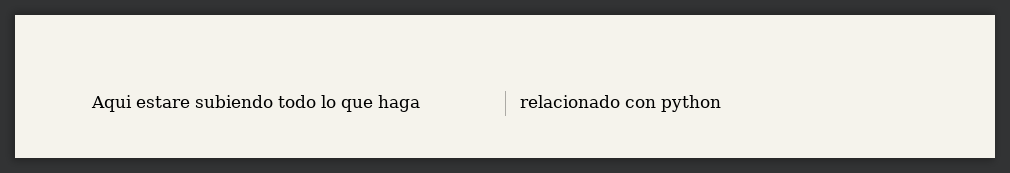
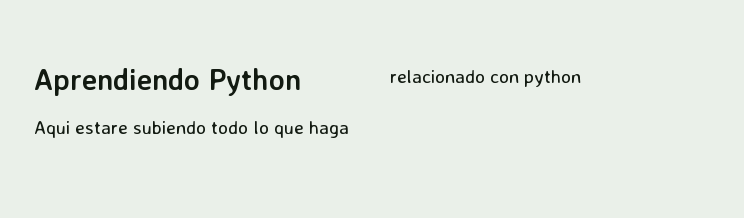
+ Aprendiendo Python

